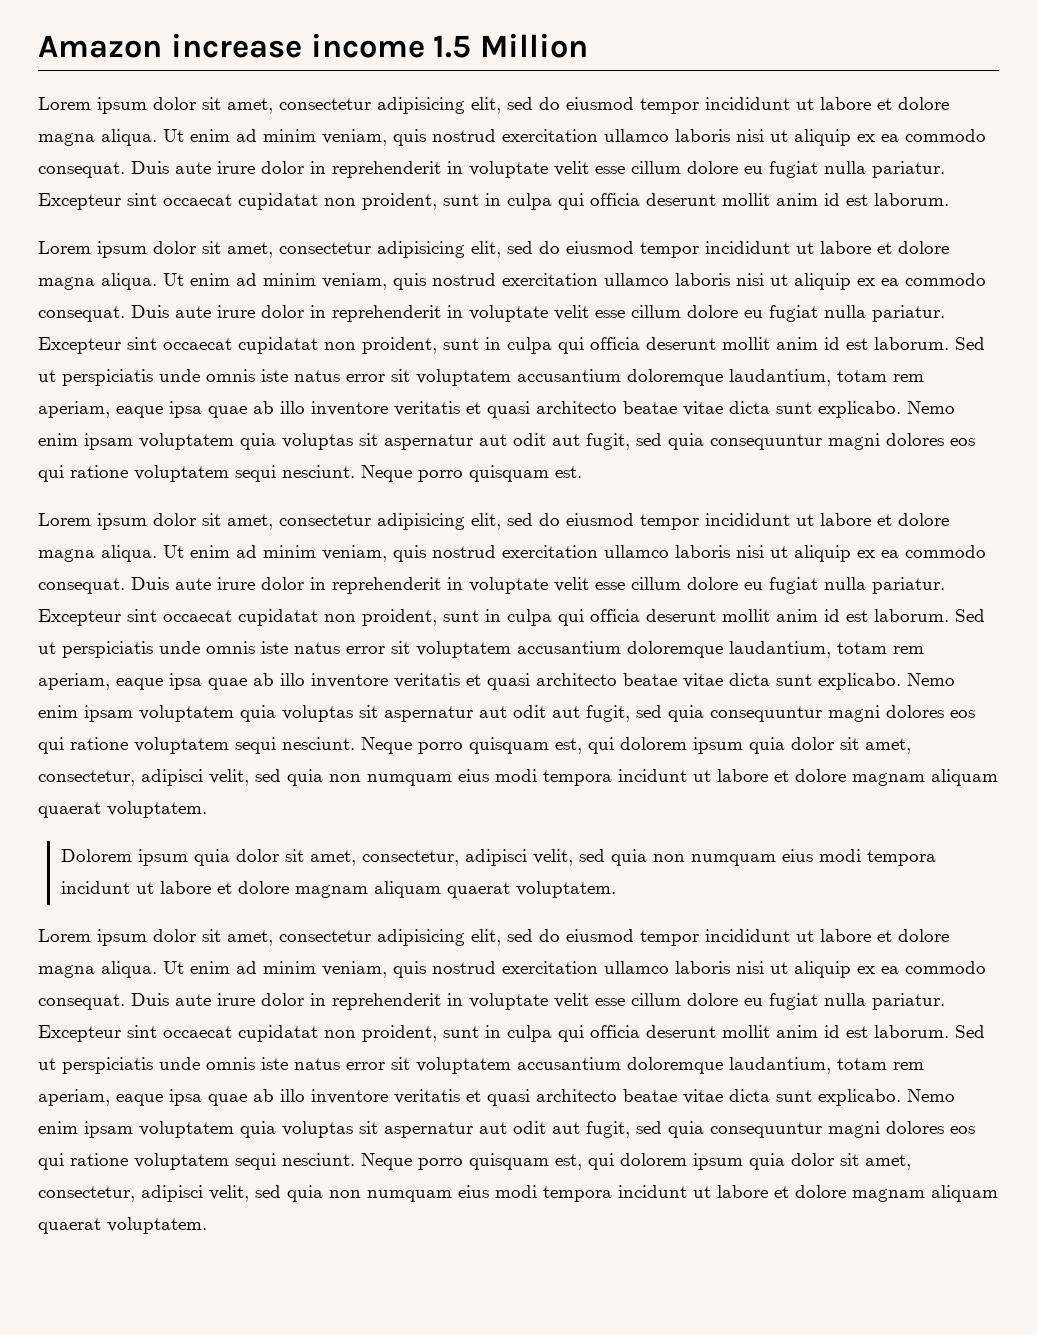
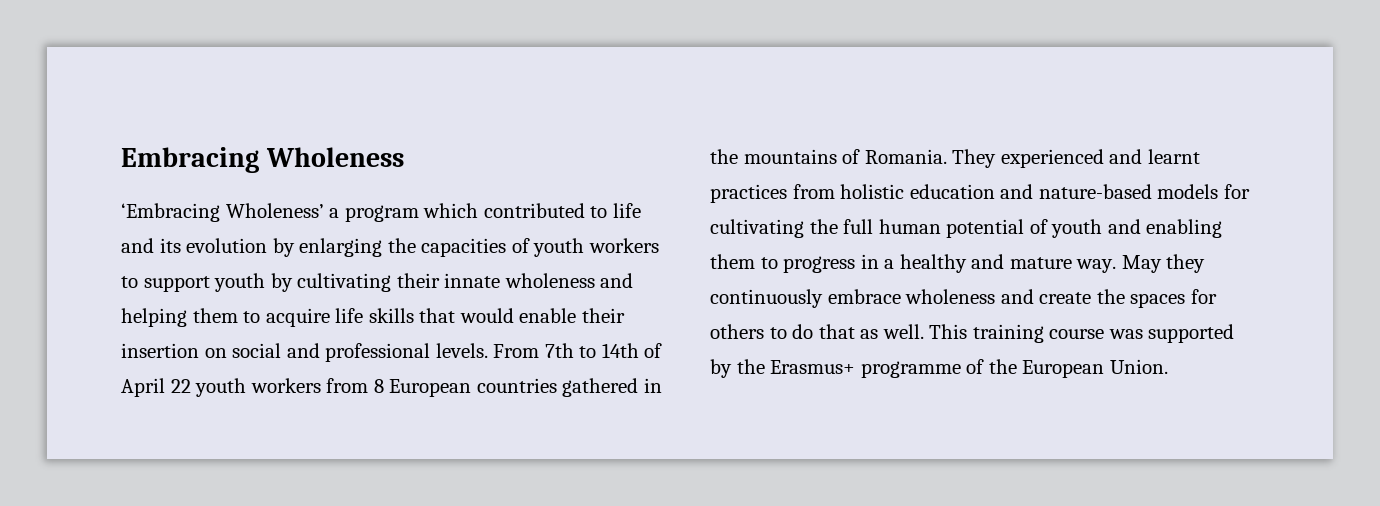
- Amazon increase income 1.5 Million
- Lorem ipsum dolor sit amet, consectetur adipisicing elit, sed do eiusmod tempor incididunt ut labore et dolore magna aliqua. Ut enim ad minim veniam, quis nostrud exercitation ullamco laboris nisi ut aliquip ex ea commodo consequat. Duis aute irure dolor in reprehenderit in voluptate velit esse cillum dolore eu fugiat nulla pariatur. Excepteur sint occaecat cupidatat non proident, sunt in culpa qui officia deserunt mollit anim id est laborum.
- Lorem ipsum dolor sit amet, consectetur adipisicing elit, sed do eiusmod tempor incididunt ut labore et dolore magna aliqua. Ut enim ad minim veniam, quis nostrud exercitation ullamco laboris nisi ut aliquip ex ea commodo consequat. Duis aute irure dolor in reprehenderit in voluptate velit esse cillum dolore eu fugiat nulla pariatur. Excepteur sint occaecat cupidatat non proident, sunt in culpa qui officia deserunt mollit anim id est laborum. Sed ut perspiciatis unde omnis iste natus error sit voluptatem accusantium doloremque laudantium, totam rem aperiam, eaque ipsa quae ab illo inventore veritatis et quasi architecto beatae vitae dicta sunt explicabo. Nemo enim ipsam voluptatem quia voluptas sit aspernatur aut odit aut fugit, sed quia consequuntur magni dolores eos qui ratione voluptatem sequi nesciunt. Neque porro quisquam est.
- Lorem ipsum dolor sit amet, consectetur adipisicing elit, sed do eiusmod tempor incididunt ut labore et dolore magna aliqua. Ut enim ad minim veniam, quis nostrud exercitation ullamco laboris nisi ut aliquip ex ea commodo consequat. Duis aute irure dolor in reprehenderit in voluptate velit esse cillum dolore eu fugiat nulla pariatur. Excepteur sint occaecat cupidatat non proident, sunt in culpa qui officia deserunt mollit anim id est laborum. Sed ut perspiciatis unde omnis iste natus error sit voluptatem accusantium doloremque laudantium, totam rem aperiam, eaque ipsa quae ab illo inventore veritatis et quasi architecto beatae vitae dicta sunt explicabo. Nemo enim ipsam voluptatem quia voluptas sit aspernatur aut odit aut fugit, sed quia consequuntur magni dolores eos qui ratione voluptatem sequi nesciunt. Neque porro quisquam est, qui dolorem ipsum quia dolor sit amet, consectetur, adipisci velit, sed quia non numquam eius modi tempora incidunt ut labore et dolore magnam aliquam quaerat voluptatem.
- Dolorem ipsum quia dolor sit amet, consectetur, adipisci velit, sed quia non numquam eius modi tempora incidunt ut labore et dolore magnam aliquam quaerat voluptatem.
- Lorem ipsum dolor sit amet, consectetur adipisicing elit, sed do eiusmod tempor incididunt ut labore et dolore magna aliqua. Ut enim ad minim veniam, quis nostrud exercitation ullamco laboris nisi ut aliquip ex ea commodo consequat. Duis aute irure dolor in reprehenderit in voluptate velit esse cillum dolore eu fugiat nulla pariatur. Excepteur sint occaecat cupidatat non proident, sunt in culpa qui officia deserunt mollit anim id est laborum. Sed ut perspiciatis unde omnis iste natus error sit voluptatem accusantium doloremque laudantium, totam rem aperiam, eaque ipsa quae ab illo inventore veritatis et quasi architecto beatae vitae dicta sunt explicabo. Nemo enim ipsam voluptatem quia voluptas sit aspernatur aut odit aut fugit, sed quia consequuntur magni dolores eos qui ratione voluptatem sequi nesciunt. Neque porro quisquam est, qui dolorem ipsum quia dolor sit amet, consectetur, adipisci velit, sed quia non numquam eius modi tempora incidunt ut labore et dolore magnam aliquam quaerat voluptatem.
+ Embracing Wholeness
+ ‘Embracing Wholeness’ a program which contributed to life and its evolution by enlarging the capacities of youth workers to support youth by cultivating their innate wholeness and helping them to acquire life skills that would enable their insertion on social and professional levels. From 7th to 14th of April 22 youth workers from 8 European countries gathered in the mountains of Romania. They experienced and learnt practices from holistic education and nature-based models for cultivating the full human potential of youth and enabling them to progress in a healthy and mature way. May they continuously embrace wholeness and create the spaces for others to do that as well. This training course was supported by the Erasmus+ programme of the European Union.

